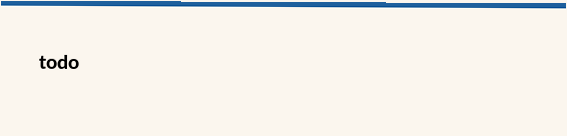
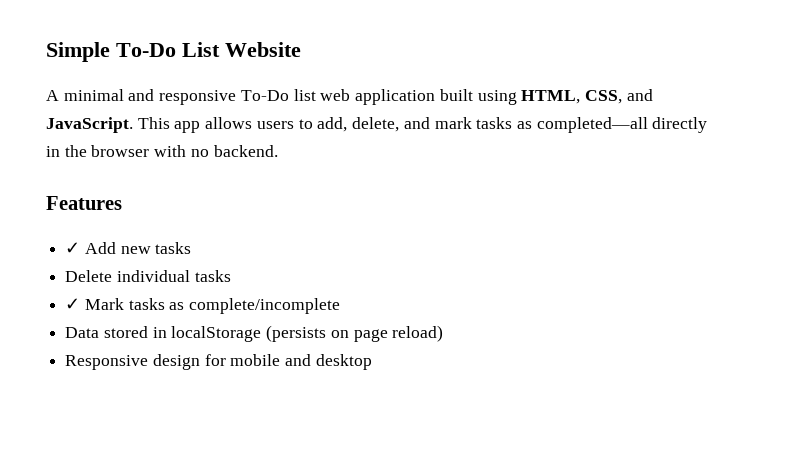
- todo
+ Simple To-Do List Website
+ A minimal and responsive To-Do list web application built using HTML, CSS, and JavaScript. This app allows users to add, delete, and mark tasks as completed—all directly in the browser with no backend.
+ Features
+ ✓ Add new tasks
+ Delete individual tasks
+ ✓ Mark tasks as complete/incomplete
+ Data stored in localStorage (persists on page reload)
+ Responsive design for mobile and desktop

